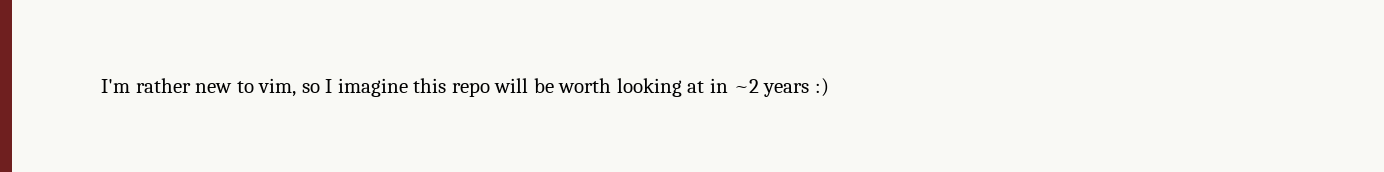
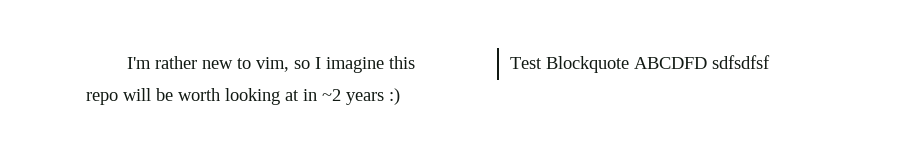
+ Test Blockquote ABCDFD sdfsdfsf

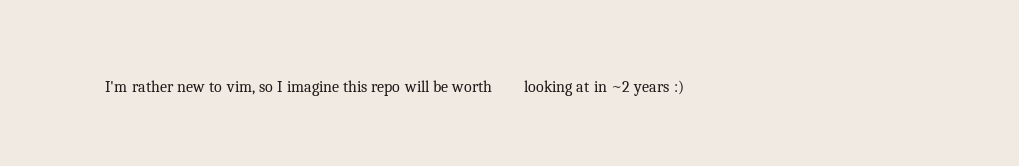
- Test Blockquote ABCDFD sdfsdfsf

